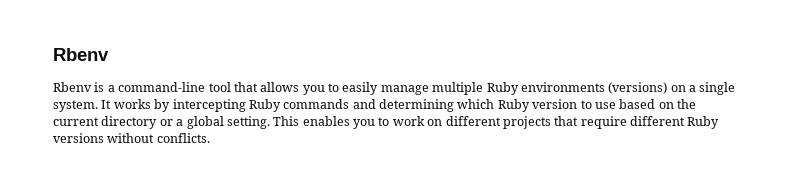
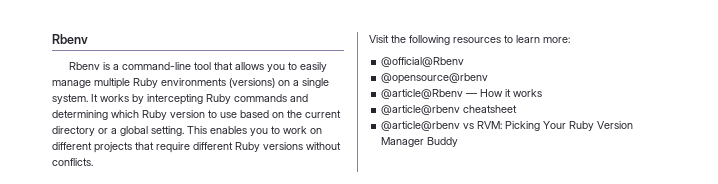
+ Visit the following resources to learn more:
+ @official@Rbenv
+ @opensource@rbenv
+ @article@Rbenv — How it works
+ @article@rbenv cheatsheet
+ @article@rbenv vs RVM: Picking Your Ruby Version Manager Buddy

